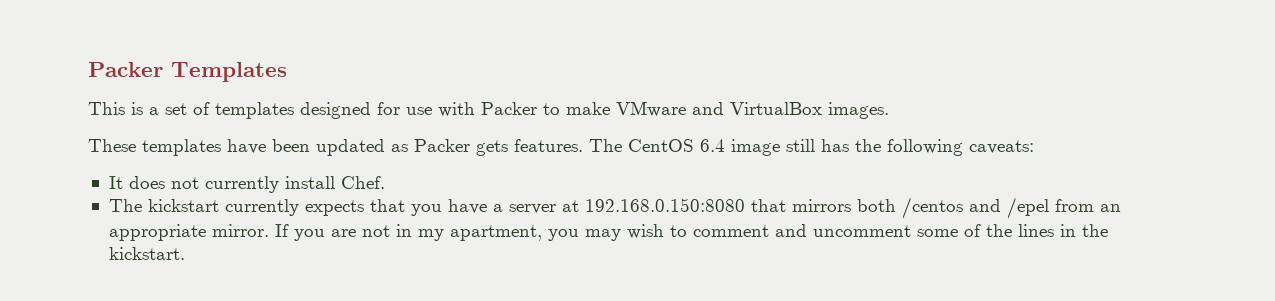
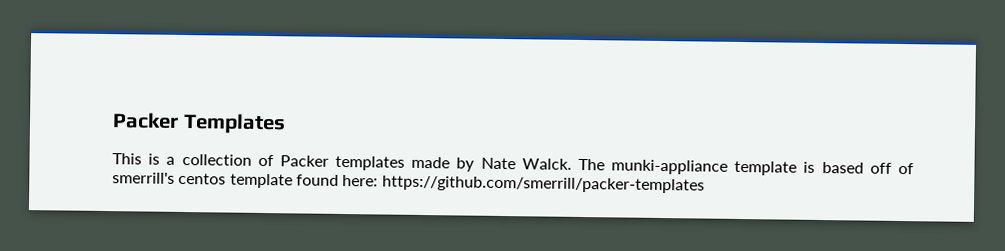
- This is a set of templates designed for use with Packer to make VMware and VirtualBox images.
- These templates have been updated as Packer gets features. The CentOS 6.4 image still has the following caveats:
- It does not currently install Chef.
- The kickstart currently expects that you have a server at 192.168.0.150:8080 that mirrors both /centos and /epel from an appropriate mirror. If you are not in my apartment, you may wish to comment and uncomment some of the lines in the kickstart.
+ This is a collection of Packer templates made by Nate Walck. The munki-appliance template is based off of smerrill's centos template found here: https://github.com/smerrill/packer-templates

